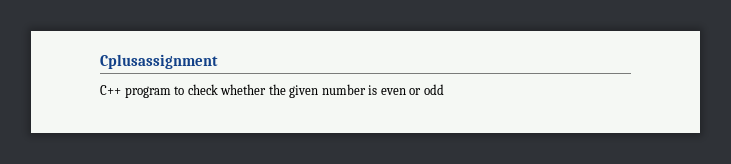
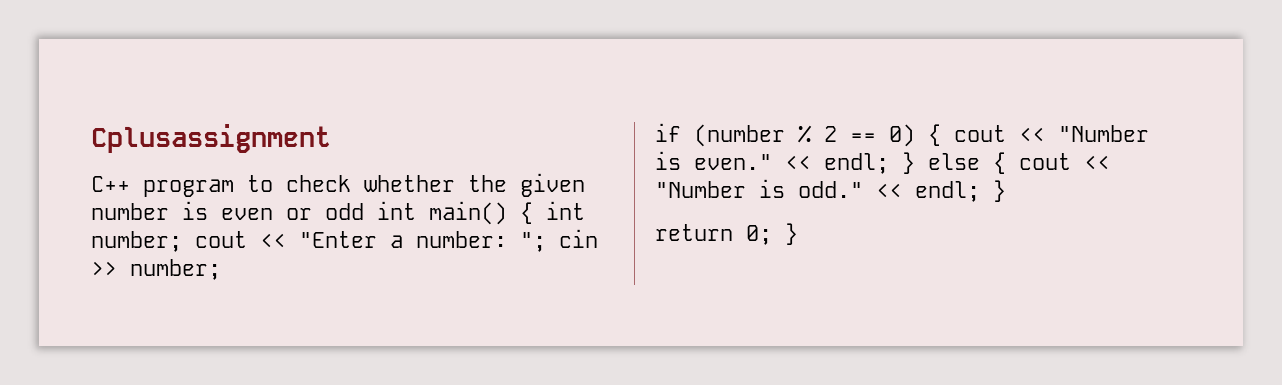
- C++ program to check whether the given number is even or odd
+ C++ program to check whether the given number is even or odd int main() { int number; cout << "Enter a number: "; cin >> number;
+ if (number % 2 == 0) { cout << "Number is even." << endl; } else { cout << "Number is odd." << endl; }
+ return 0; }

